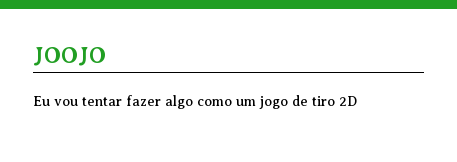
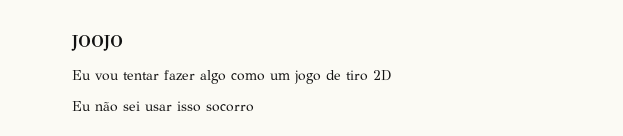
+ Eu não sei usar isso socorro

